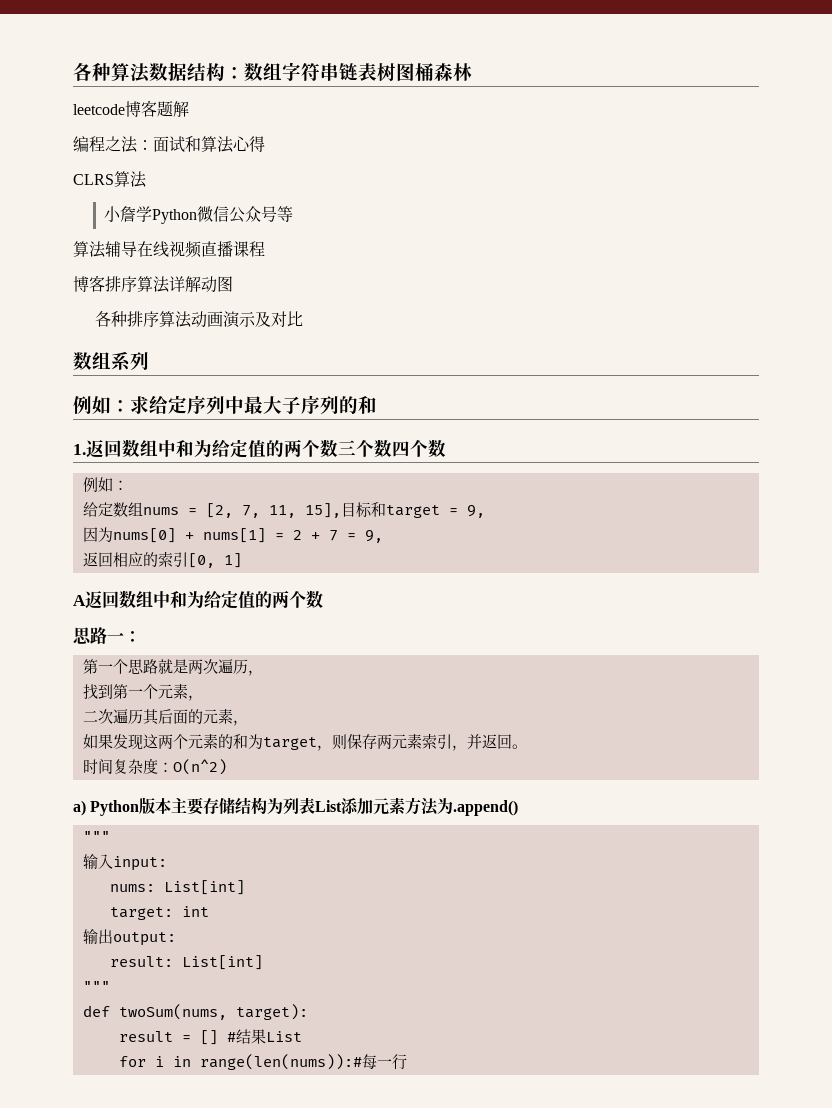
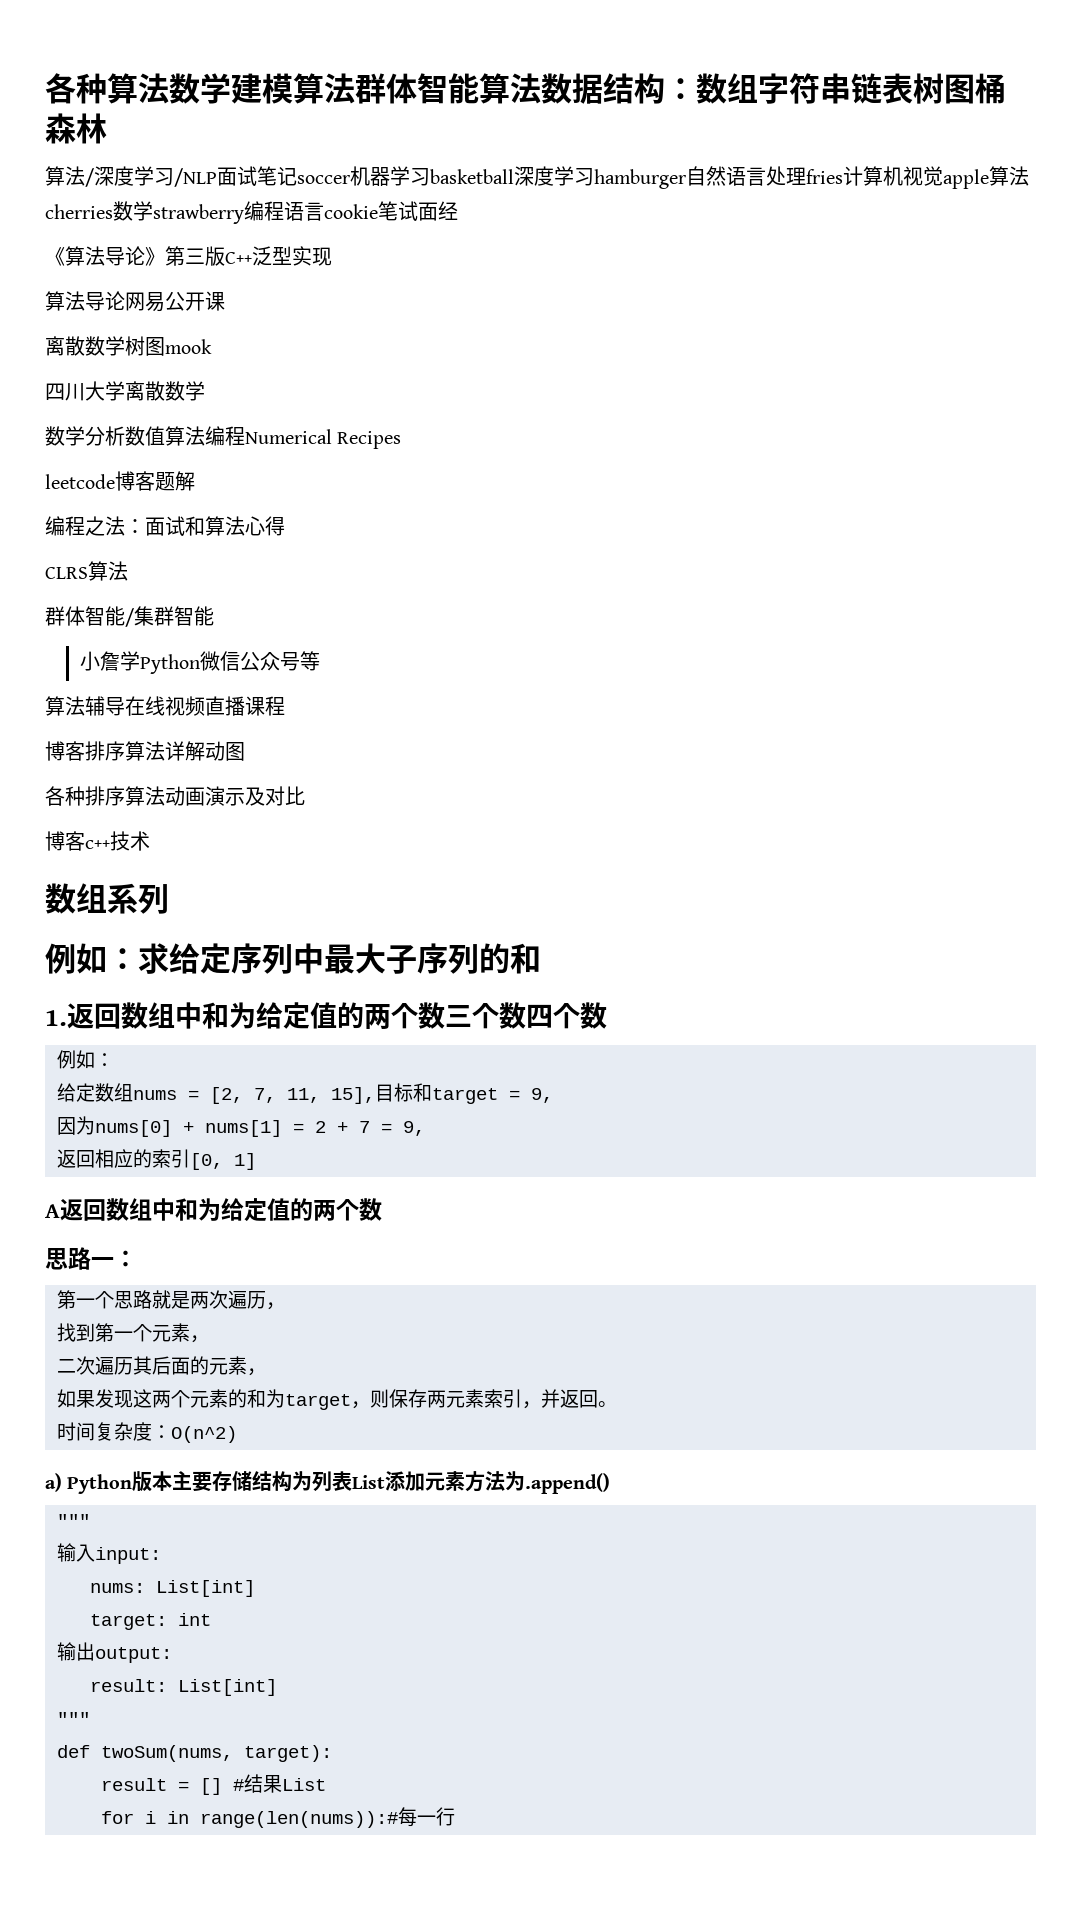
- 各种算法数据结构：数组字符串链表树图桶森林
+ 各种算法数学建模算法群体智能算法数据结构：数组字符串链表树图桶森林
+ 算法/深度学习/NLP面试笔记soccer机器学习basketball深度学习hamburger自然语言处理fries计算机视觉apple算法cherries数学strawberry编程语言cookie笔试面经
+ 《算法导论》第三版C++泛型实现
+ 算法导论网易公开课
+ 离散数学树图mook
+ 四川大学离散数学
+ 数学分析数值算法编程Numerical Recipes
+ 群体智能/集群智能
+ 博客c++技术

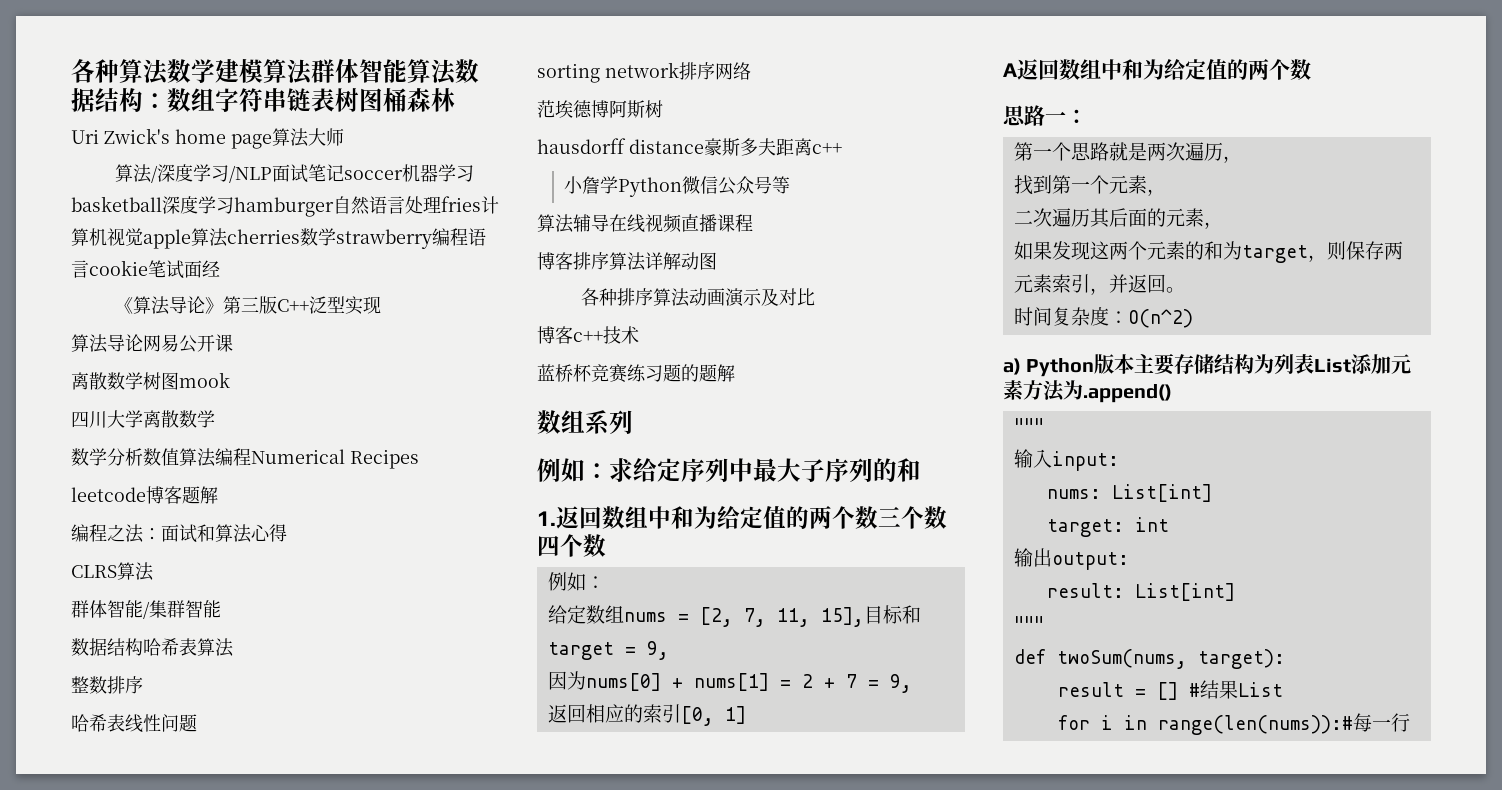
+ Uri Zwick's home page算法大师
+ 数据结构哈希表算法
+ 整数排序
+ 哈希表线性问题
+ sorting network排序网络
+ 范埃德博阿斯树
+ hausdorff distance豪斯多夫距离c++
+ 蓝桥杯竞赛练习题的题解

